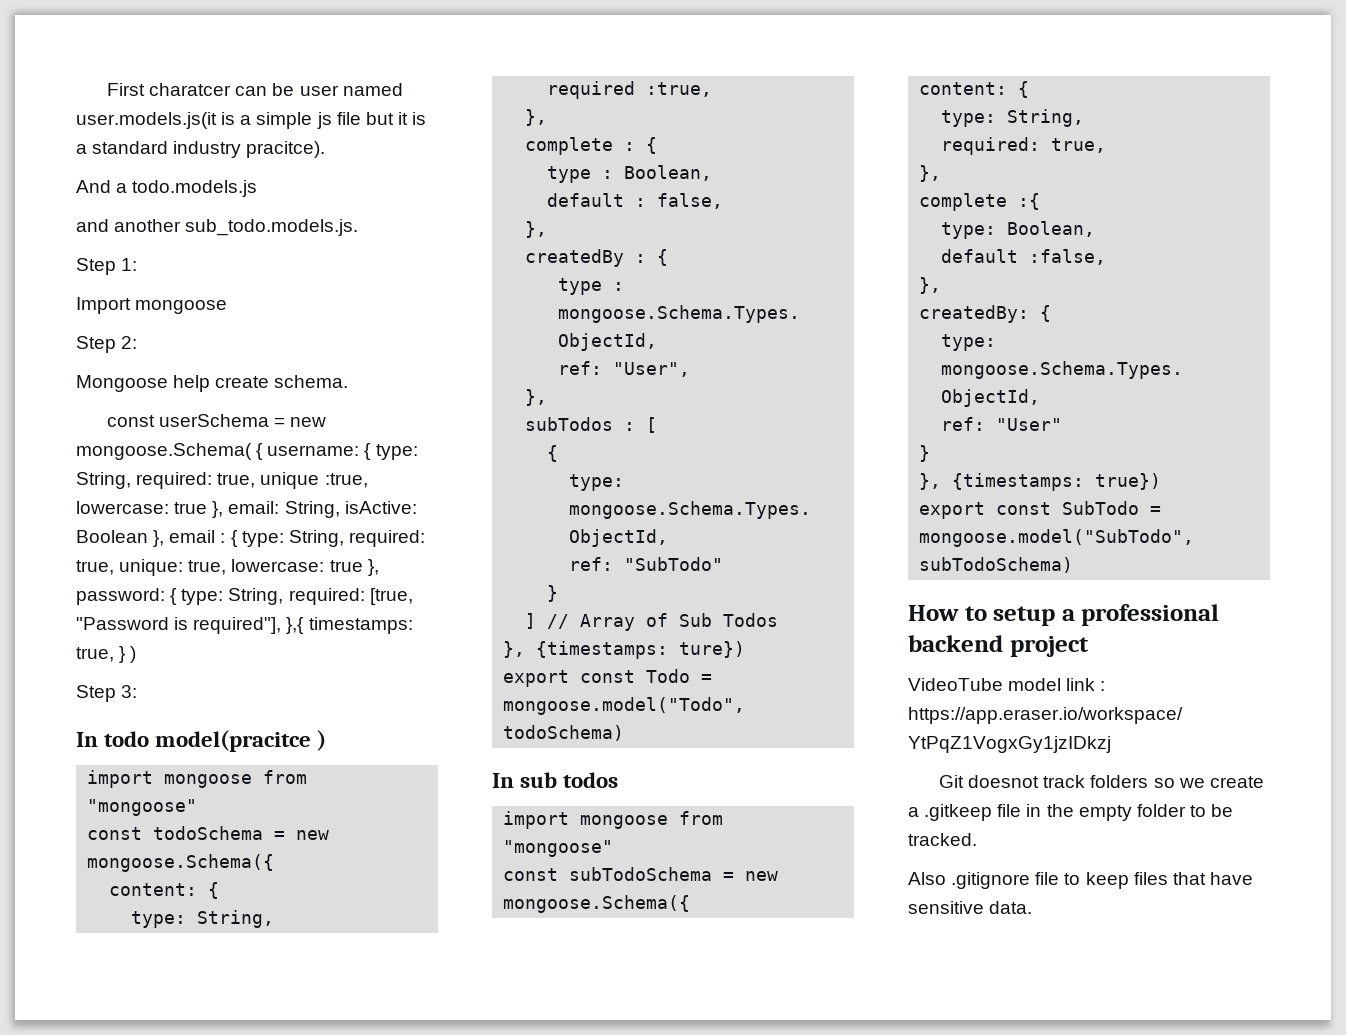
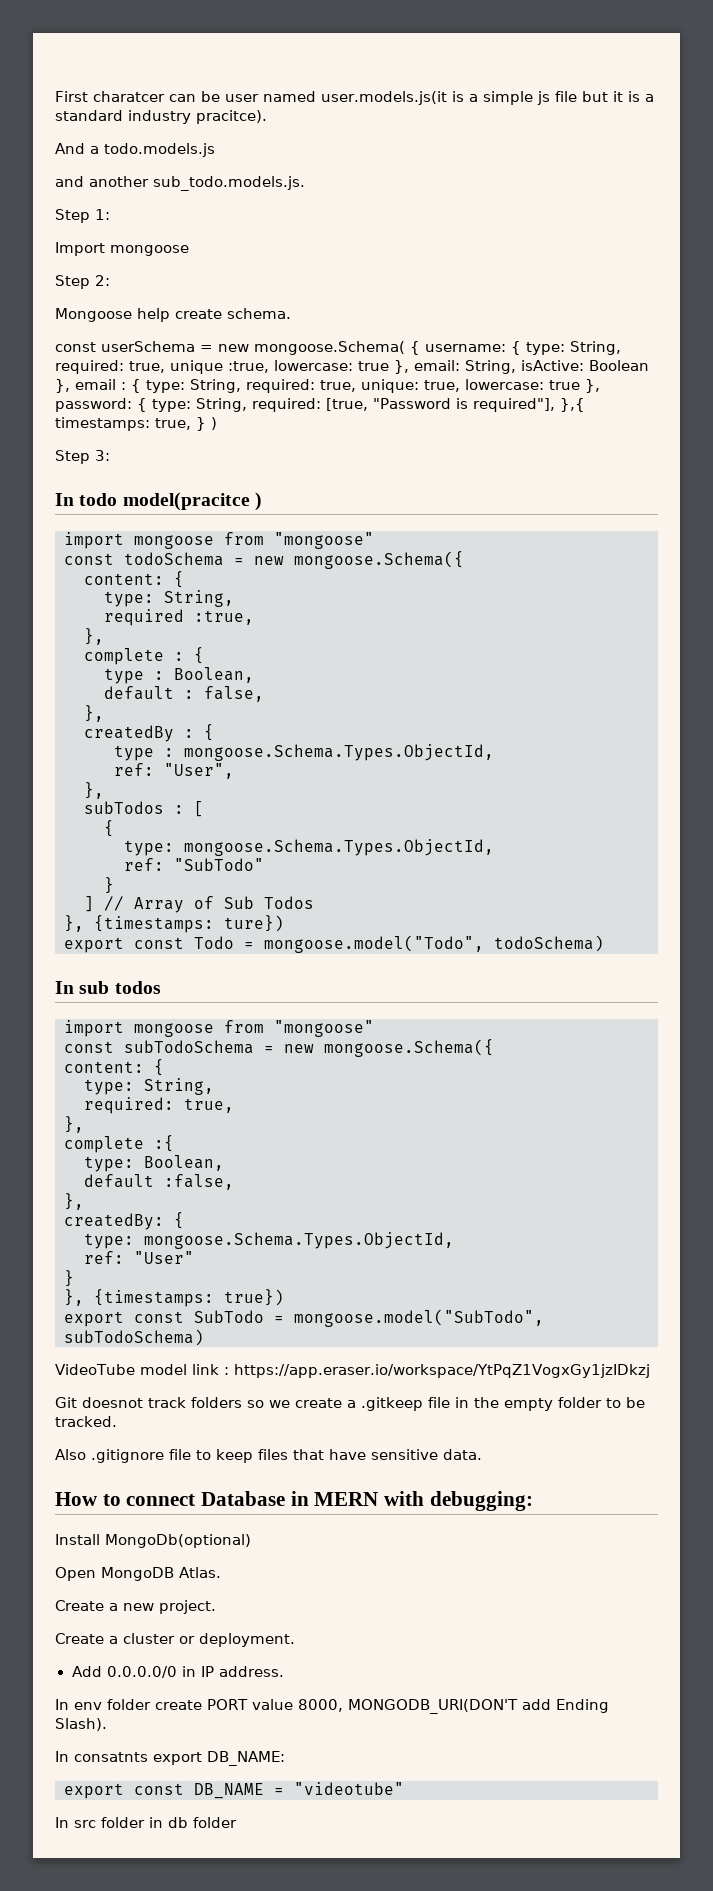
- How to setup a professional backend project
+ How to connect Database in MERN with debugging:
+ Install MongoDb(optional)
+ Open MongoDB Atlas.
+ Create a new project.
+ Create a cluster or deployment.
+ Add 0.0.0.0/0 in IP address.
+ In env folder create PORT value 8000, MONGODB_URI(DON'T add Ending Slash).
+ In consatnts export DB_NAME:
+ export const DB_NAME = "videotube"
+ In src folder in db folder

